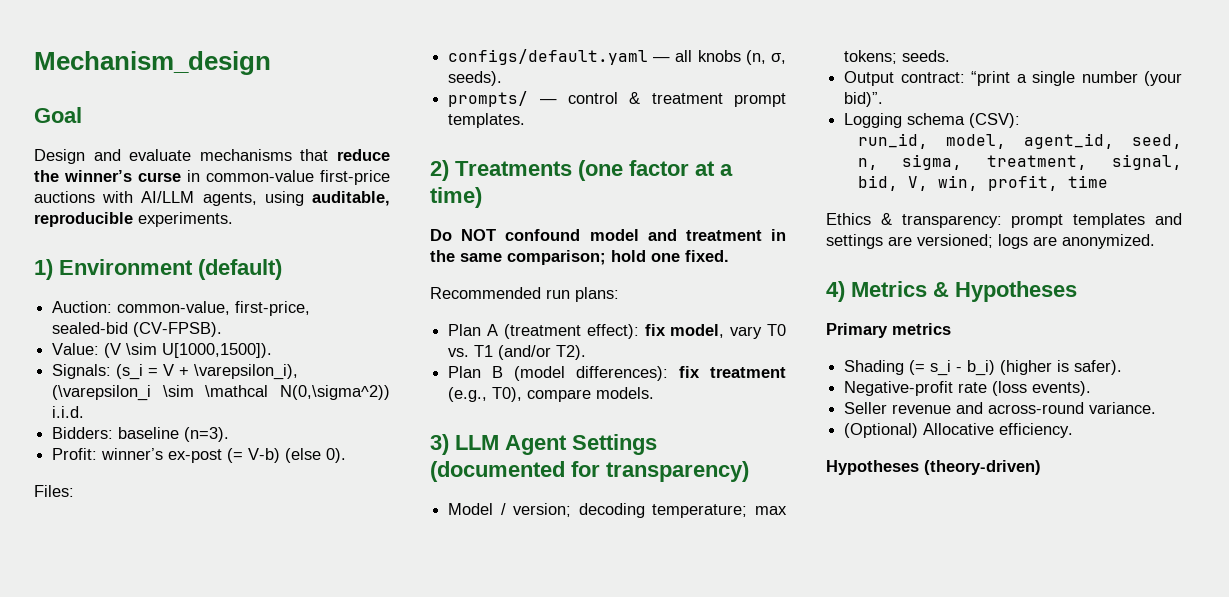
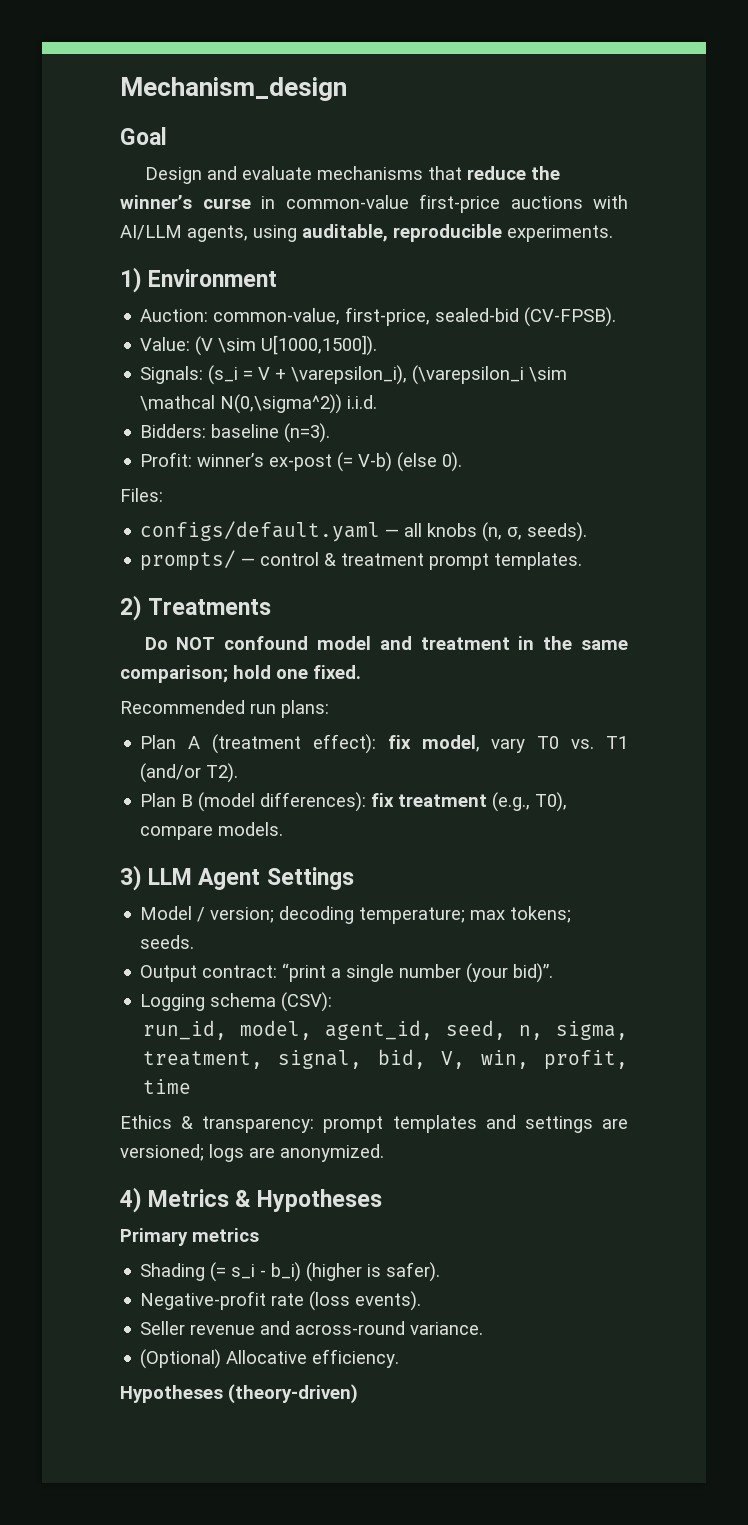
- 1) Environment (default)
+ 1) Environment
- 2) Treatments (one factor at a time)
+ 2) Treatments
- 3) LLM Agent Settings (documented for transparency)
+ 3) LLM Agent Settings

